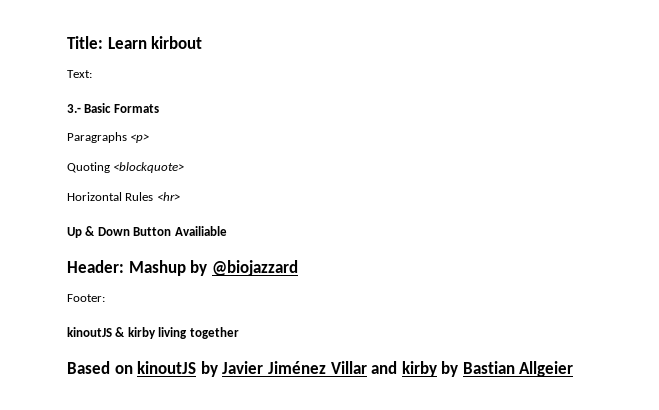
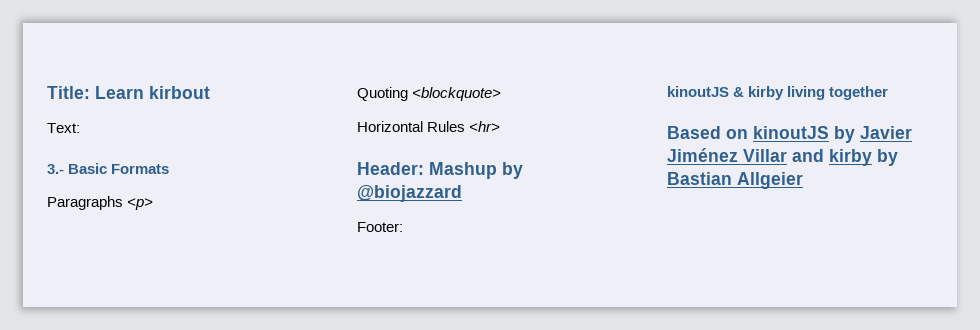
- Up & Down Button Availiable

